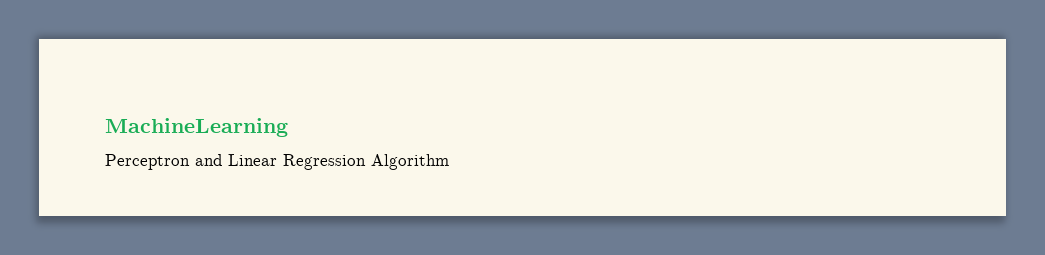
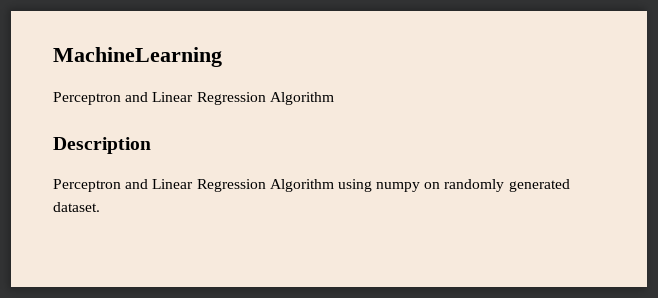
+ Description
+ Perceptron and Linear Regression Algorithm using numpy on randomly generated dataset.

